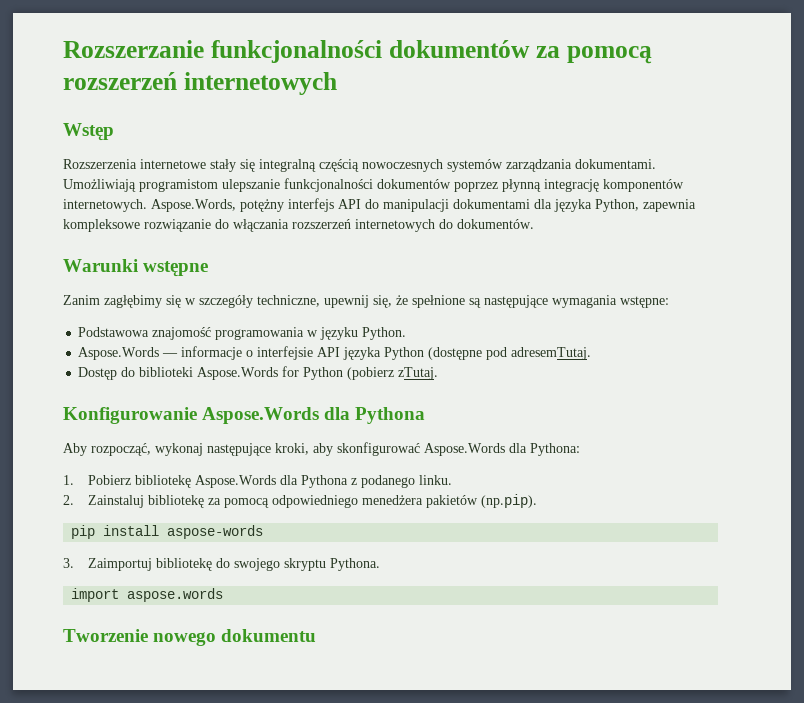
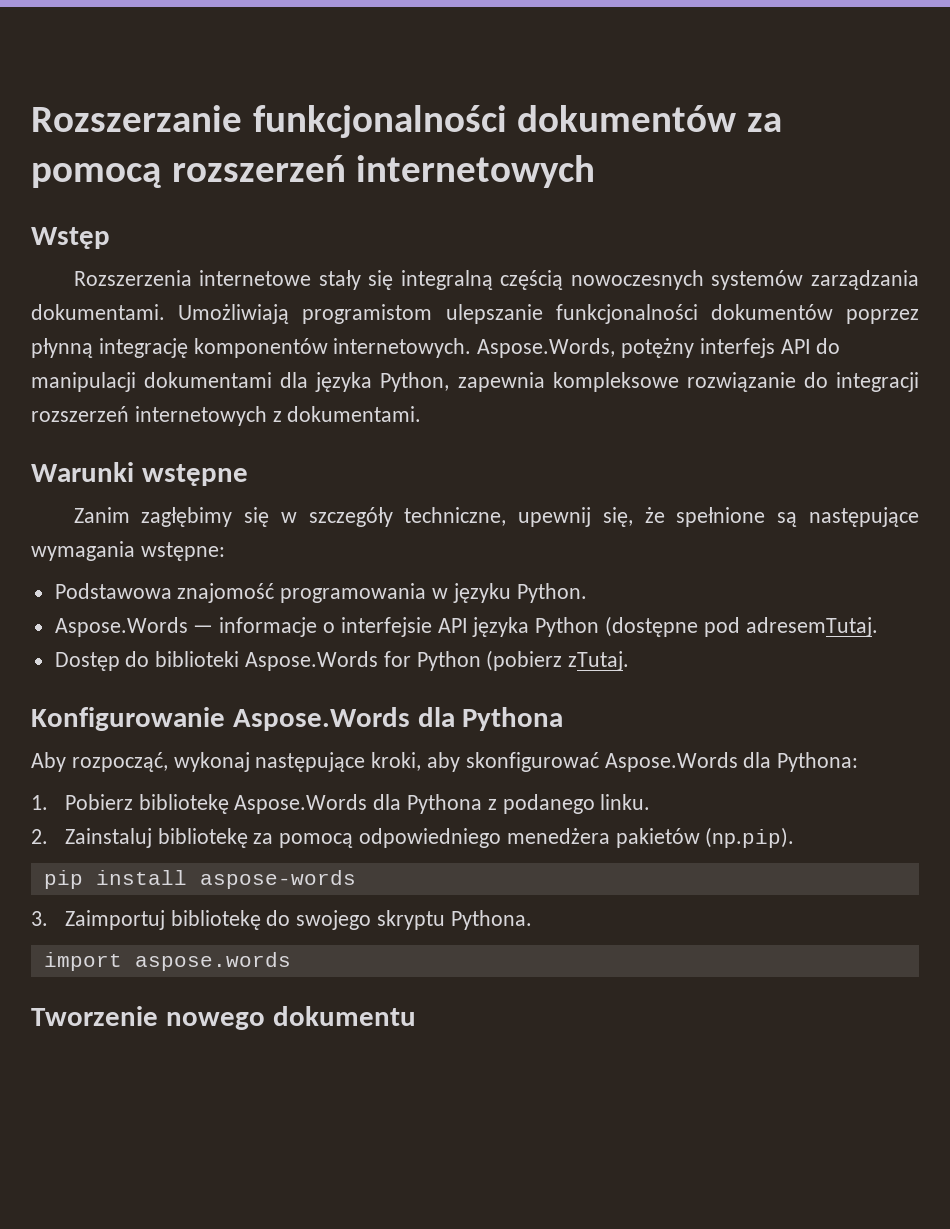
- Aspose.Words, potężny interfejs API do manipulacji dokumentami dla języka Python, zapewnia kompleksowe rozwiązanie do włączania rozszerzeń internetowych do dokumentów.
+ Aspose.Words, potężny interfejs API do manipulacji dokumentami dla języka Python, zapewnia kompleksowe rozwiązanie do integracji rozszerzeń internetowych z dokumentami.

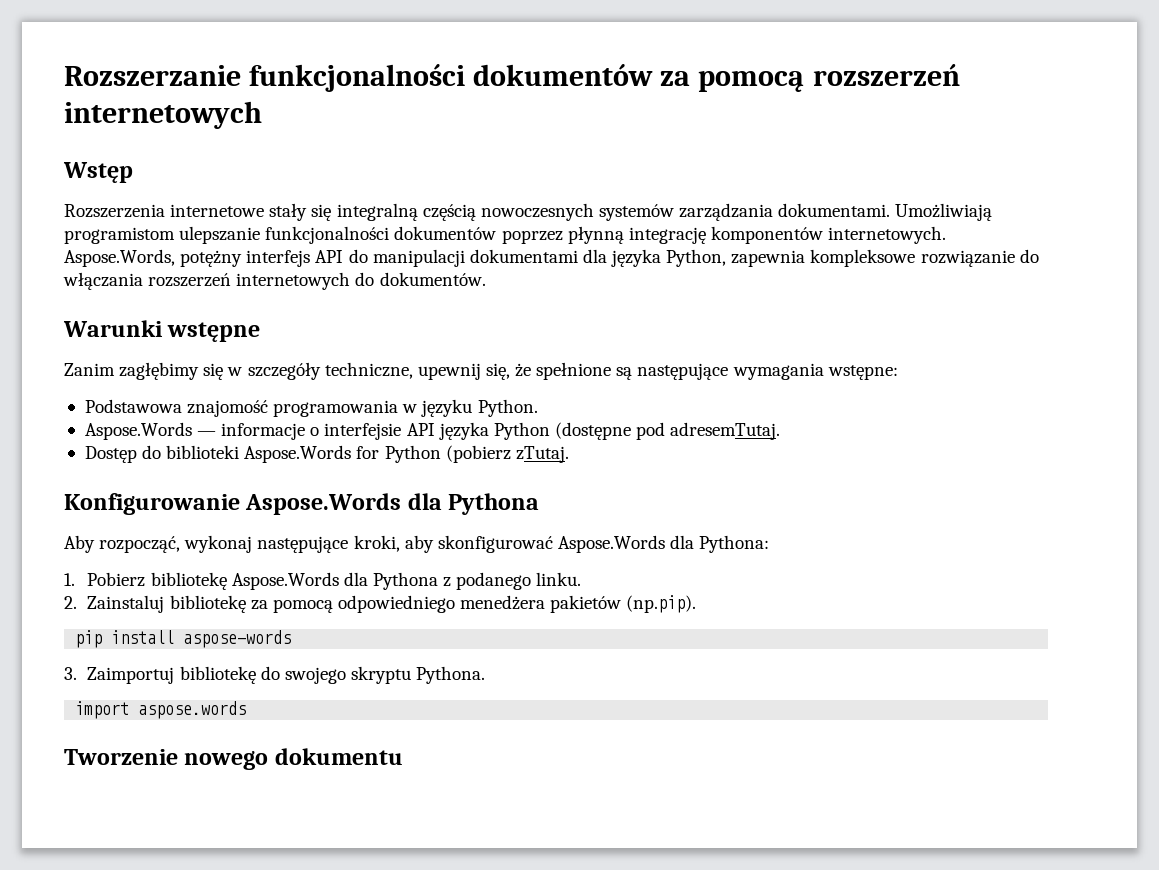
- Aspose.Words, potężny interfejs API do manipulacji dokumentami dla języka Python, zapewnia kompleksowe rozwiązanie do integracji rozszerzeń internetowych z dokumentami.
+ Aspose.Words, potężny interfejs API do manipulacji dokumentami dla języka Python, zapewnia kompleksowe rozwiązanie do włączania rozszerzeń internetowych do dokumentów.

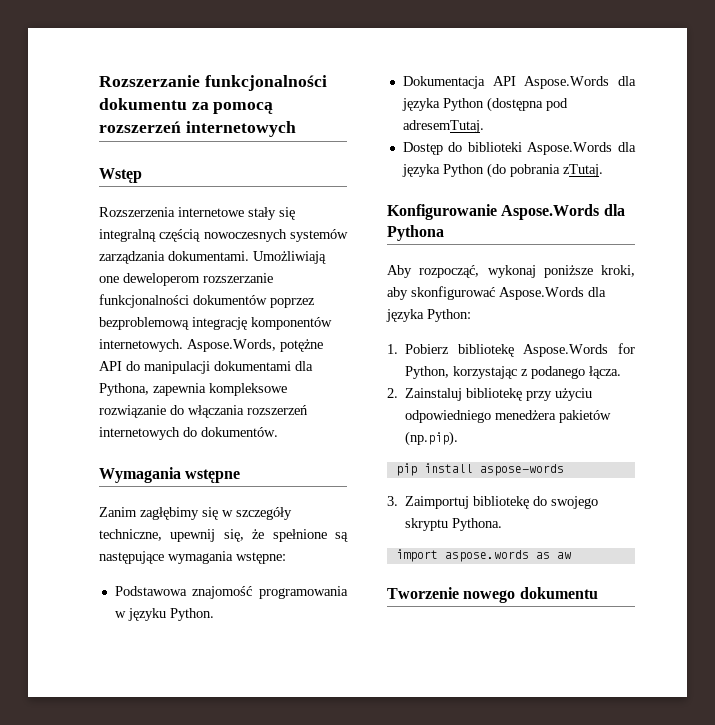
- Rozszerzanie funkcjonalności dokumentów za pomocą rozszerzeń internetowych
+ Rozszerzanie funkcjonalności dokumentu za pomocą rozszerzeń internetowych
- Umożliwiają programistom ulepszanie funkcjonalności dokumentów poprzez płynną integrację komponentów internetowych.
+ Umożliwiają one deweloperom rozszerzanie funkcjonalności dokumentów poprzez bezproblemową integrację komponentów internetowych.
- Aspose.Words, potężny interfejs API do manipulacji dokumentami dla języka Python, zapewnia kompleksowe rozwiązanie do włączania rozszerzeń internetowych do dokumentów.
+ Aspose.Words, potężne API do manipulacji dokumentami dla Pythona, zapewnia kompleksowe rozwiązanie do włączania rozszerzeń internetowych do dokumentów.
- Warunki wstępne
+ Wymagania wstępne
- Aspose.Words — informacje o interfejsie API języka Python (dostępne pod adresemTutaj.
+ Dokumentacja API Aspose.Words dla języka Python (dostępna pod adresemTutaj.
- Dostęp do biblioteki Aspose.Words for Python (pobierz zTutaj.
+ Dostęp do biblioteki Aspose.Words dla języka Python (do pobrania zTutaj.
- Aby rozpocząć, wykonaj następujące kroki, aby skonfigurować Aspose.Words dla Pythona:
+ Aby rozpocząć, wykonaj poniższe kroki, aby skonfigurować Aspose.Words dla języka Python:
- 1. Pobierz bibliotekę Aspose.Words dla Pythona z podanego linku.
+ 1. Pobierz bibliotekę Aspose.Words for Python, korzystając z podanego łącza.
- 2. Zainstaluj bibliotekę za pomocą odpowiedniego menedżera pakietów (np.pip).
+ 2. Zainstaluj bibliotekę przy użyciu odpowiedniego menedżera pakietów (np.pip).
- import aspose.words
+ import aspose.words as aw

